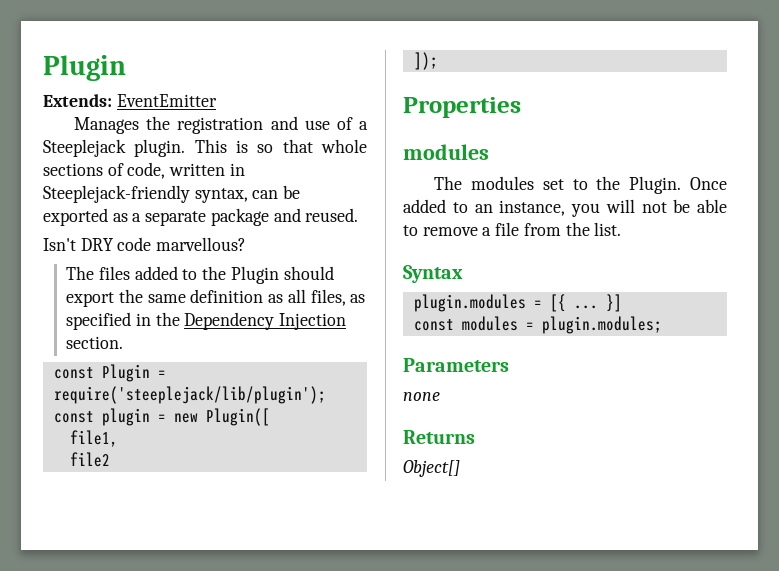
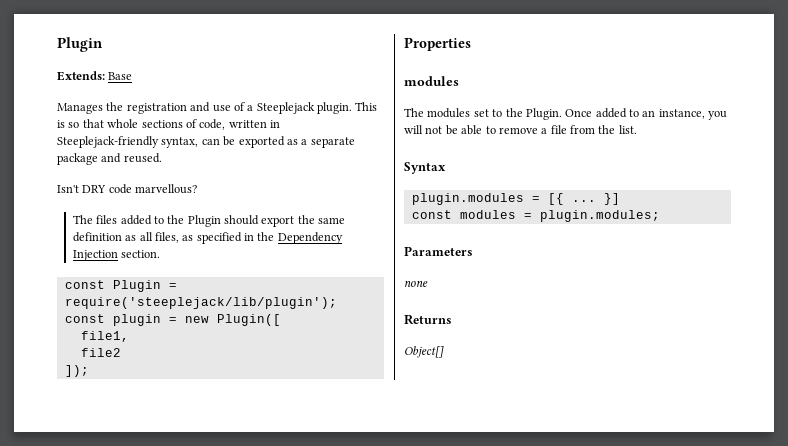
- Extends: EventEmitter
+ Extends: Base

